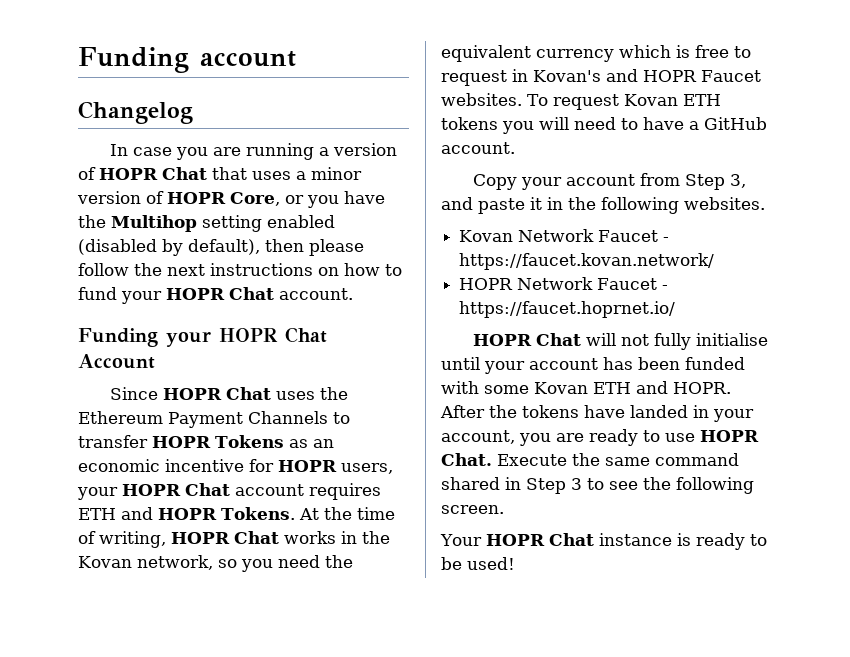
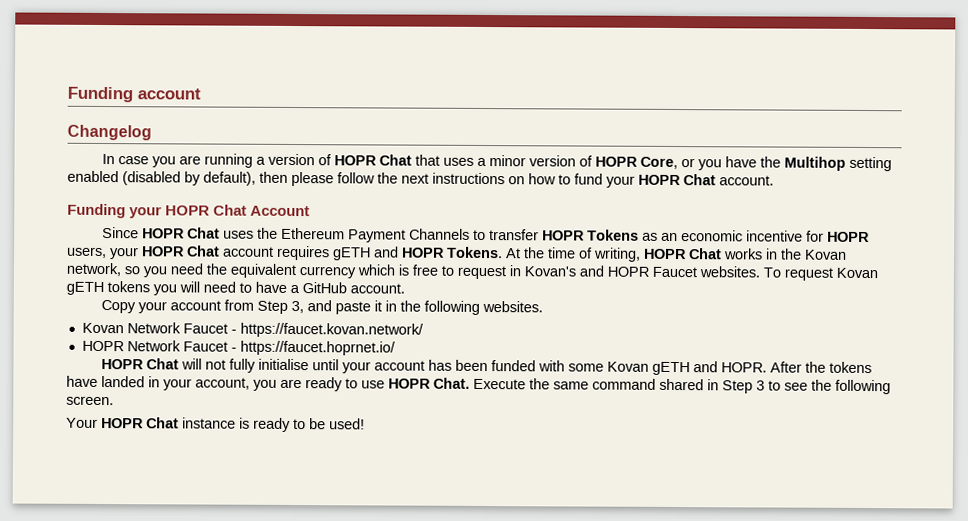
- Since HOPR Chat uses the Ethereum Payment Channels to transfer HOPR Tokens as an economic incentive for HOPR users, your HOPR Chat account requires ETH and HOPR Tokens.
+ Since HOPR Chat uses the Ethereum Payment Channels to transfer HOPR Tokens as an economic incentive for HOPR users, your HOPR Chat account requires gETH and HOPR Tokens.
- To request Kovan ETH tokens you will need to have a GitHub account.
+ To request Kovan gETH tokens you will need to have a GitHub account.
- HOPR Chat will not fully initialise until your account has been funded with some Kovan ETH and HOPR.
+ HOPR Chat will not fully initialise until your account has been funded with some Kovan gETH and HOPR.

